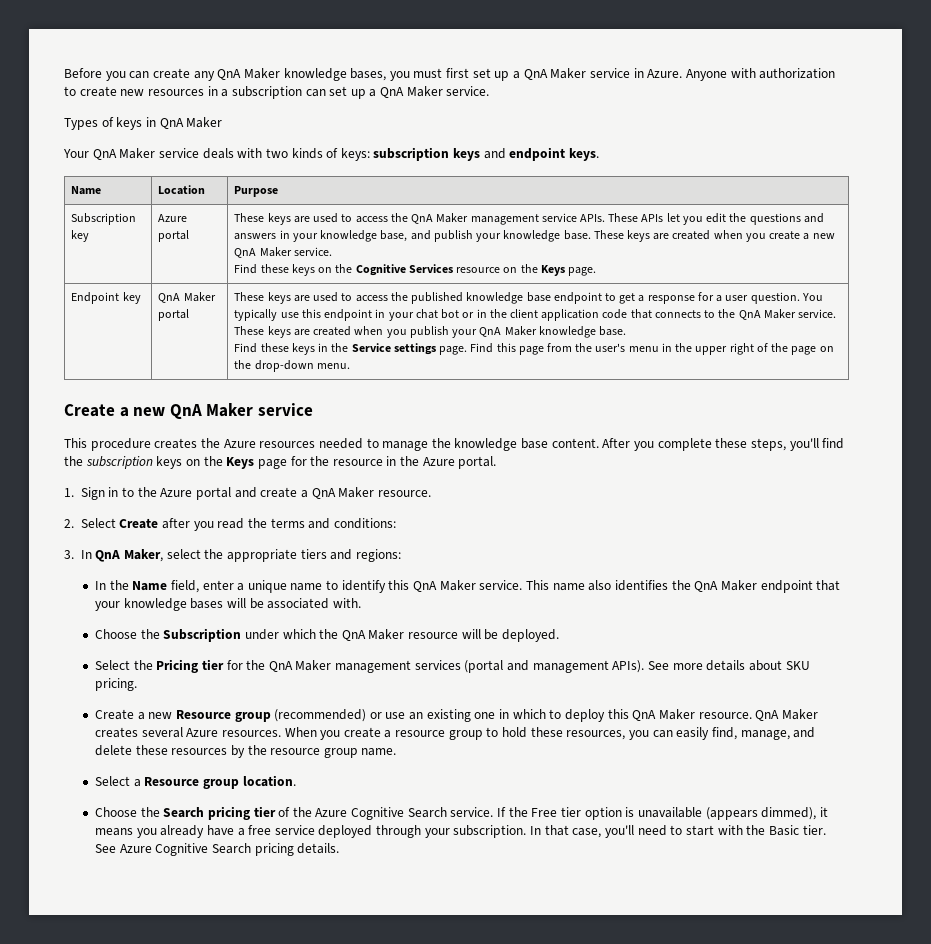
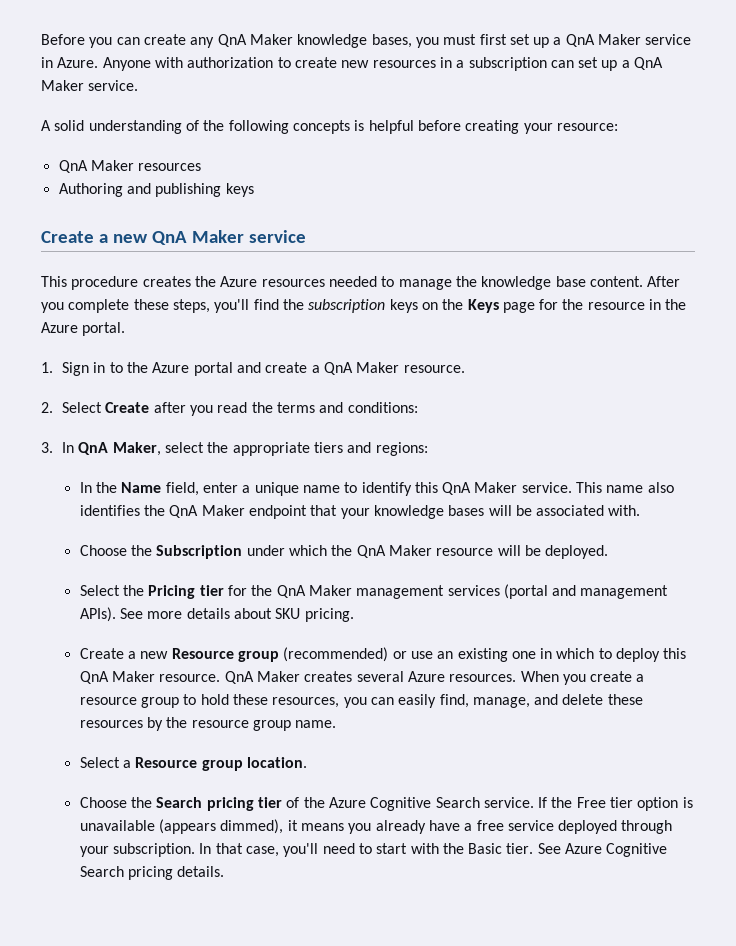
- Types of keys in QnA Maker
- Your QnA Maker service deals with two kinds of keys: subscription keys and endpoint keys.
- Name | Location | Purpose
- Subscription key | Azure portal | These keys are used to access the QnA Maker management service APIs. These APIs let you edit the questions and answers in your knowledge base, and publish your knowledge base. These keys are created when you create a new QnA Maker service.
- Find these keys on the Cognitive Services resource on the Keys page.
- Endpoint key | QnA Maker portal | These keys are used to access the published knowledge base endpoint to get a response for a user question. You typically use this endpoint in your chat bot or in the client application code that connects to the QnA Maker service. These keys are created when you publish your QnA Maker knowledge base.
- Find these keys in the Service settings page. Find this page from the user's menu in the upper right of the page on the drop-down menu.
+ A solid understanding of the following concepts is helpful before creating your resource:
+ QnA Maker resources
+ Authoring and publishing keys

